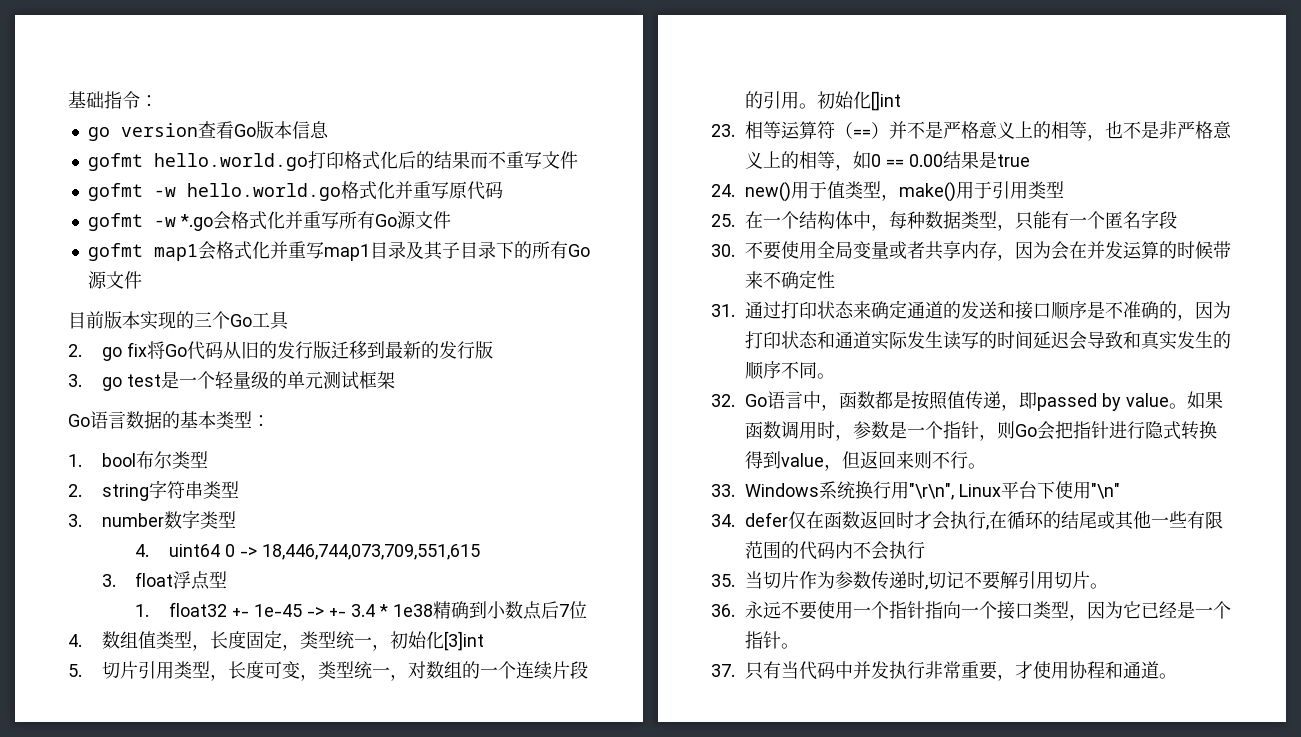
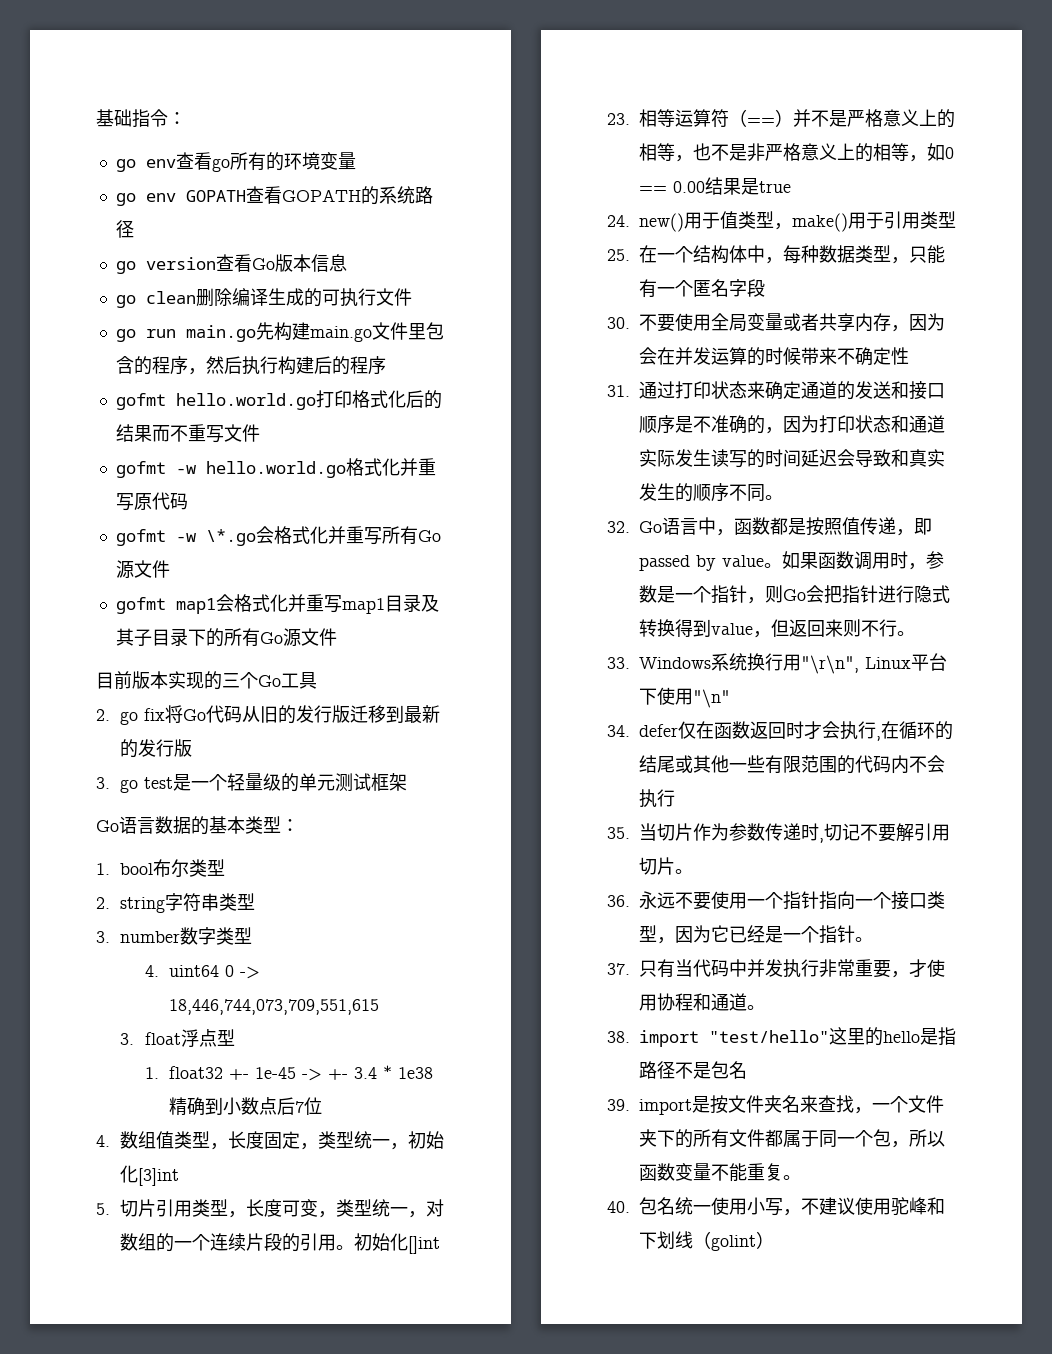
+ go env查看go所有的环境变量
+ go env GOPATH查看GOPATH的系统路径
+ go clean删除编译生成的可执行文件
+ go run main.go先构建main.go文件里包含的程序，然后执行构建后的程序
- gofmt -w *.go会格式化并重写所有Go源文件
+ gofmt -w \*.go会格式化并重写所有Go源文件
+ 38. import "test/hello"这里的hello是指路径不是包名
+ 39. import是按文件夹名来查找，一个文件夹下的所有文件都属于同一个包，所以函数变量不能重复。
+ 40.包名统一使用小写，不建议使用驼峰和下划线（golint）

